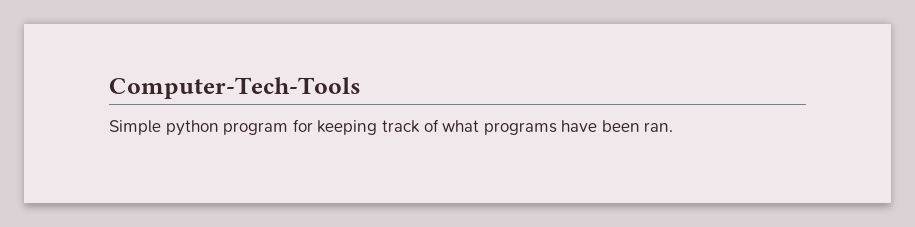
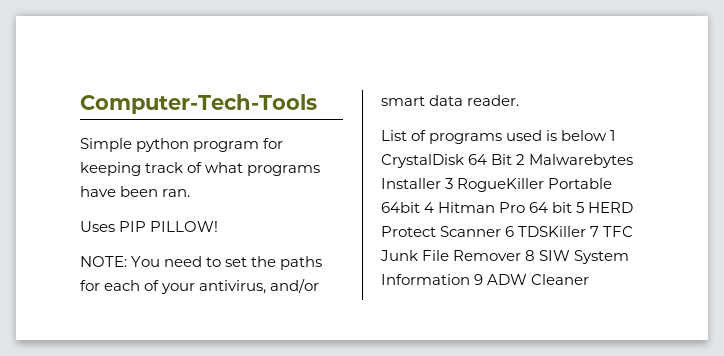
+ Uses PIP PILLOW!
+ NOTE: You need to set the paths for each of your antivirus, and/or smart data reader.
+ List of programs used is below 1 CrystalDisk 64 Bit 2 Malwarebytes Installer 3 RogueKiller Portable 64bit 4 Hitman Pro 64 bit 5 HERD Protect Scanner 6 TDSKiller 7 TFC Junk File Remover 8 SIW System Information 9 ADW Cleaner

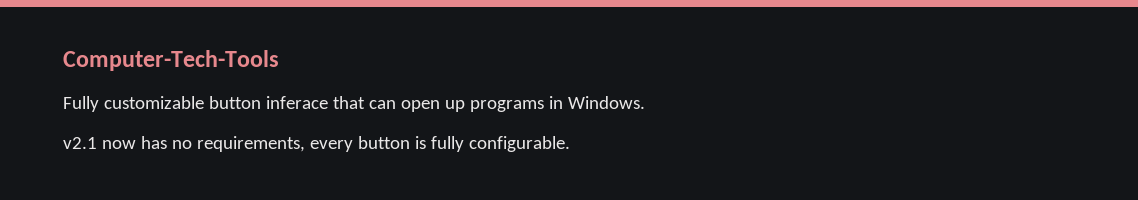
- Simple python program for keeping track of what programs have been ran.
- Uses PIP PILLOW!
- NOTE: You need to set the paths for each of your antivirus, and/or smart data reader.
- List of programs used is below 1 CrystalDisk 64 Bit 2 Malwarebytes Installer 3 RogueKiller Portable 64bit 4 Hitman Pro 64 bit 5 HERD Protect Scanner 6 TDSKiller 7 TFC Junk File Remover 8 SIW System Information 9 ADW Cleaner
+ Fully customizable button inferace that can open up programs in Windows.
+ v2.1 now has no requirements, every button is fully configurable.

